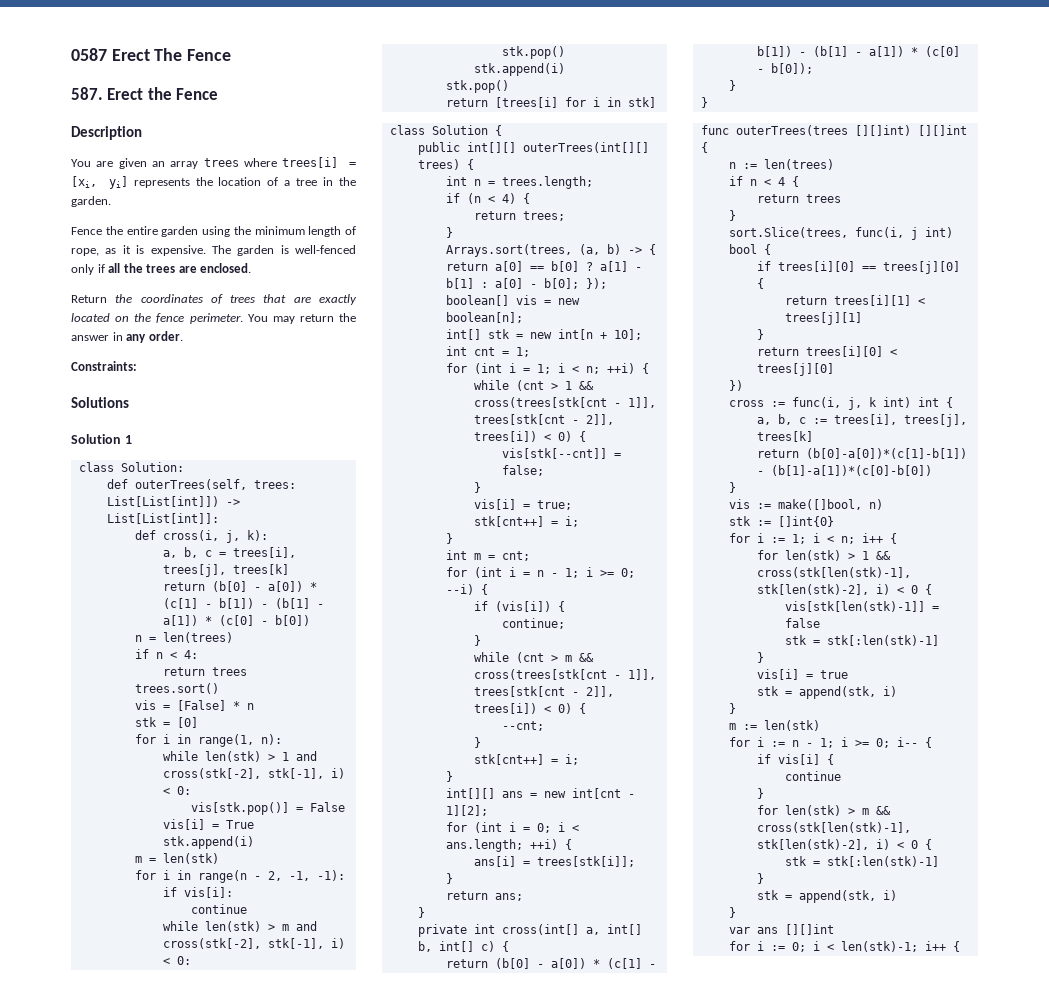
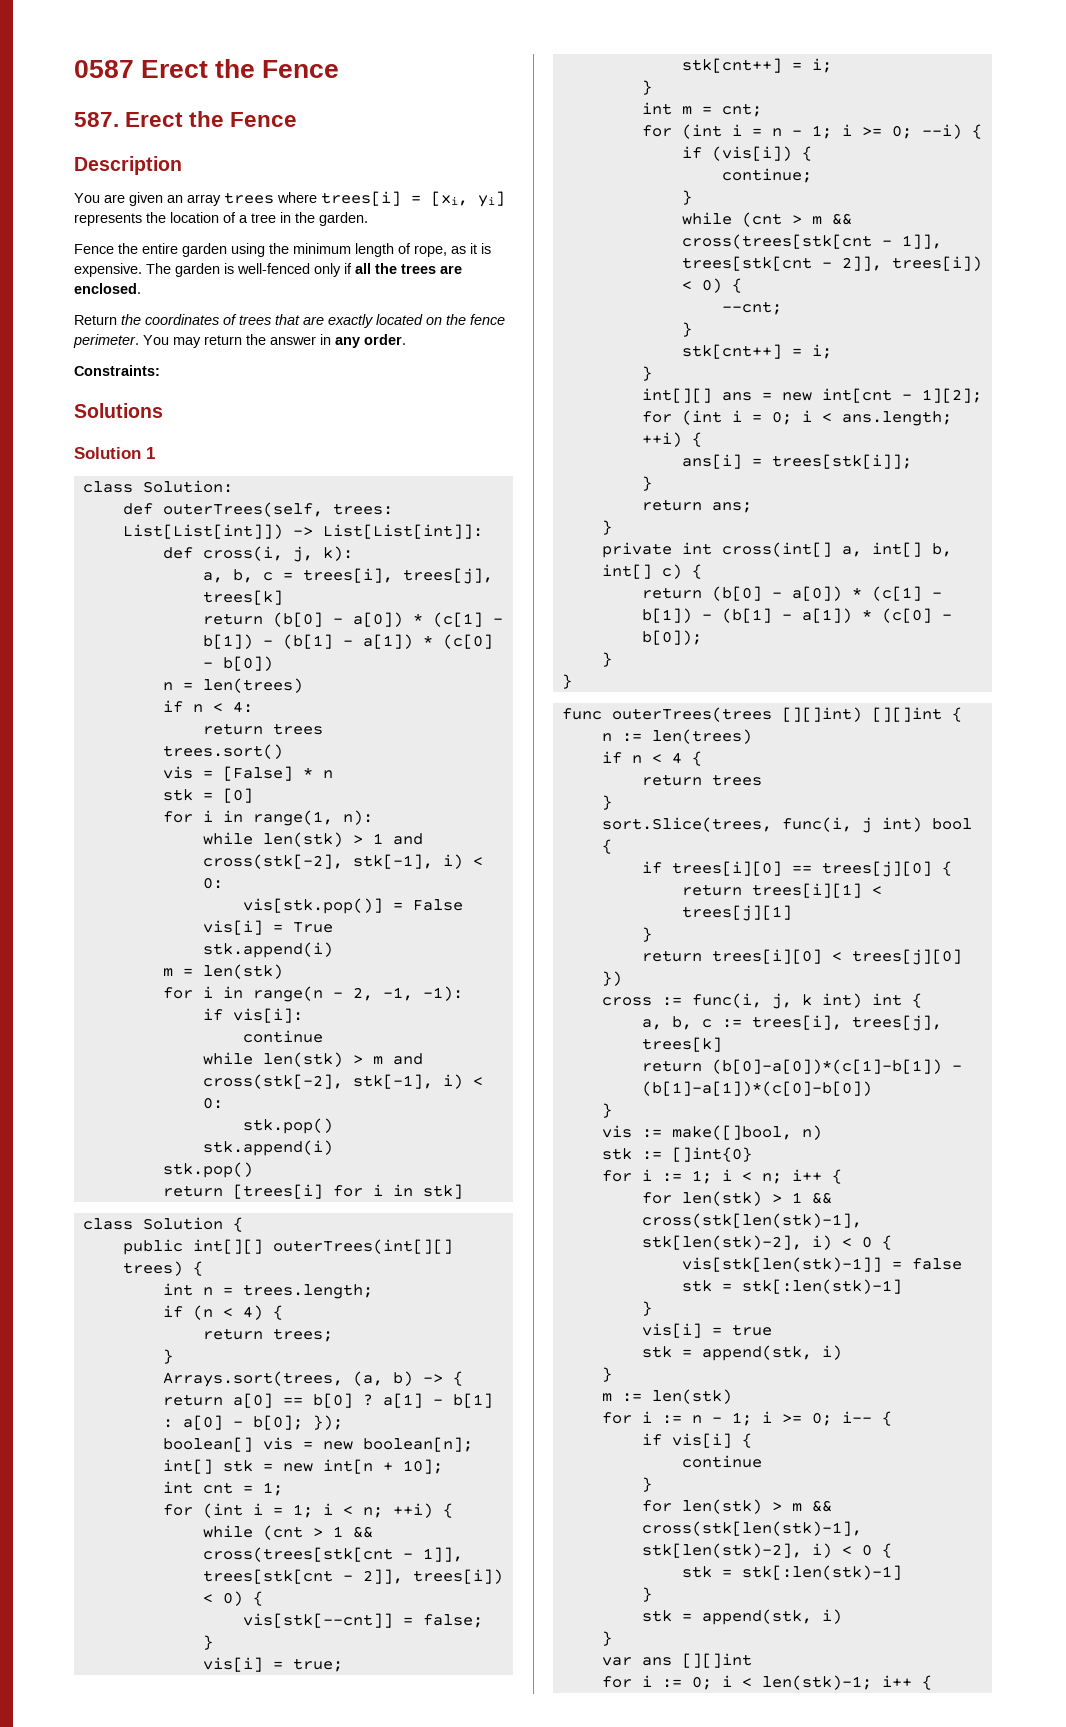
- 0587 Erect The Fence
+ 0587 Erect the Fence

